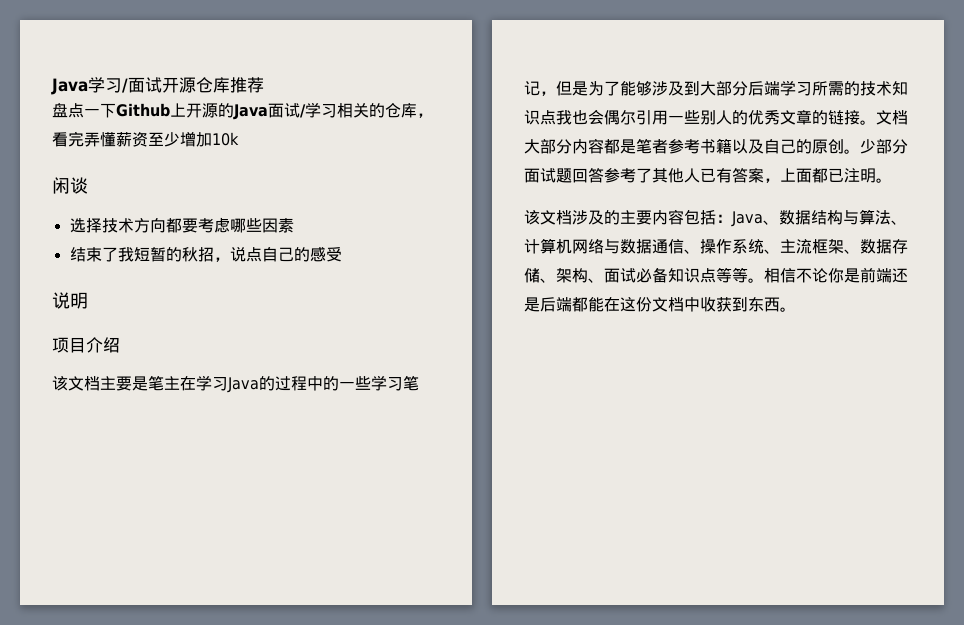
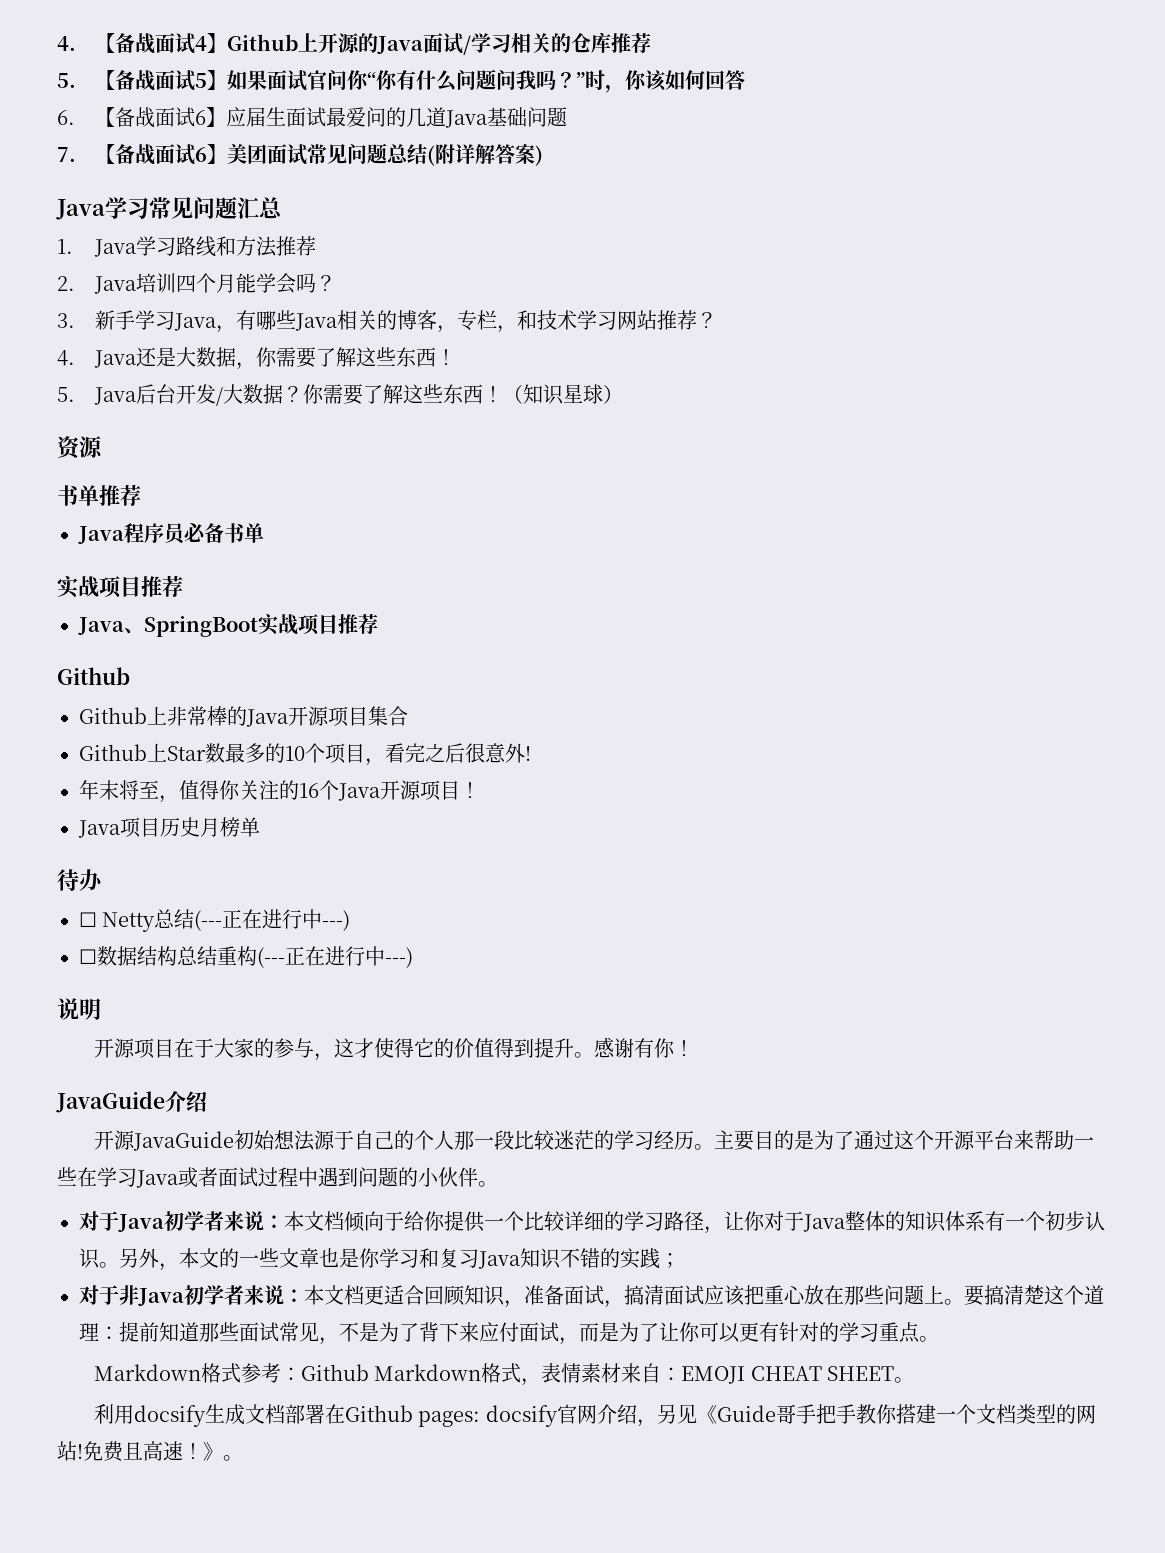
- Java学习/面试开源仓库推荐
- 盘点一下Github上开源的Java面试/学习相关的仓库，看完弄懂薪资至少增加10k
- 闲谈
- 选择技术方向都要考虑哪些因素
- 结束了我短暂的秋招，说点自己的感受
+ 4.【备战面试4】Github上开源的Java面试/学习相关的仓库推荐
+ 5.【备战面试5】如果面试官问你“你有什么问题问我吗？”时，你该如何回答
+ 6.【备战面试6】应届生面试最爱问的几道Java基础问题
+ 7.【备战面试6】美团面试常见问题总结(附详解答案)
+ Java学习常见问题汇总
+ 1. Java学习路线和方法推荐
+ 2. Java培训四个月能学会吗？
+ 3.新手学习Java，有哪些Java相关的博客，专栏，和技术学习网站推荐？
+ 4. Java还是大数据，你需要了解这些东西！
+ 5. Java后台开发/大数据？你需要了解这些东西！（知识星球）
+ 资源
+ 书单推荐
+ Java程序员必备书单
+ 实战项目推荐
+ Java、SpringBoot实战项目推荐
+ Github
+ Github上非常棒的Java开源项目集合
+ Github上Star数最多的10个项目，看完之后很意外!
+ 年末将至，值得你关注的16个Java开源项目！
+ Java项目历史月榜单
+ 待办
+ ☐ Netty总结(---正在进行中---)
+ ☐数据结构总结重构(---正在进行中---)
  说明
- 项目介绍
- 该文档主要是笔主在学习Java的过程中的一些学习笔记，但是为了能够涉及到大部分后端学习所需的技术知识点我也会偶尔引用一些别人的优秀文章的链接。文档大部分内容都是笔者参考书籍以及自己的原创。少部分面试题回答参考了其他人已有答案，上面都已注明。
- 该文档涉及的主要内容包括：Java、数据结构与算法、计算机网络与数据通信、操作系统、主流框架、数据存储、架构、面试必备知识点等等。相信不论你是前端还是后端都能在这份文档中收获到东西。
+ 开源项目在于大家的参与，这才使得它的价值得到提升。感谢有你！
+ JavaGuide介绍
+ 开源JavaGuide初始想法源于自己的个人那一段比较迷茫的学习经历。主要目的是为了通过这个开源平台来帮助一些在学习Java或者面试过程中遇到问题的小伙伴。
+ 对于Java初学者来说：本文档倾向于给你提供一个比较详细的学习路径，让你对于Java整体的知识体系有一个初步认识。另外，本文的一些文章也是你学习和复习Java知识不错的实践；
+ 对于非Java初学者来说：本文档更适合回顾知识，准备面试，搞清面试应该把重心放在那些问题上。要搞清楚这个道理：提前知道那些面试常见，不是为了背下来应付面试，而是为了让你可以更有针对的学习重点。
+ Markdown格式参考：Github Markdown格式，表情素材来自：EMOJI CHEAT SHEET。
+ 利用docsify生成文档部署在Github pages: docsify官网介绍，另见《Guide哥手把手教你搭建一个文档类型的网站!免费且高速！》。

